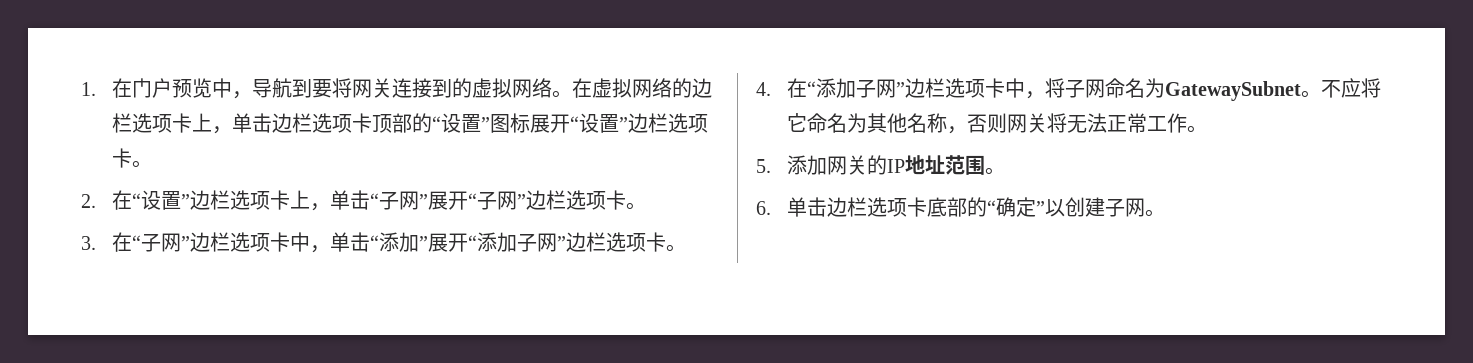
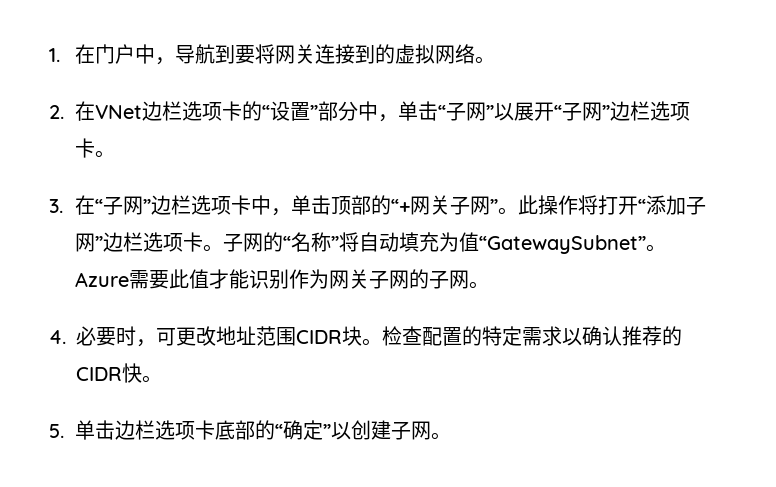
- 1.在门户预览中，导航到要将网关连接到的虚拟网络。在虚拟网络的边栏选项卡上，单击边栏选项卡顶部的“设置”图标展开“设置”边栏选项卡。
- 2.在“设置”边栏选项卡上，单击“子网”展开“子网”边栏选项卡。
+ 1.在门户中，导航到要将网关连接到的虚拟网络。
+ 2.在VNet边栏选项卡的“设置”部分中，单击“子网”以展开“子网”边栏选项卡。
- 3.在“子网”边栏选项卡中，单击“添加”展开“添加子网”边栏选项卡。
- 4.在“添加子网”边栏选项卡中，将子网命名为GatewaySubnet。不应将它命名为其他名称，否则网关将无法正常工作。
- 5.添加网关的IP地址范围。
- 6.单击边栏选项卡底部的“确定”以创建子网。
+ 3.在“子网”边栏选项卡中，单击顶部的“+网关子网”。此操作将打开“添加子网”边栏选项卡。子网的“名称”将自动填充为值“GatewaySubnet”。Azure需要此值才能识别作为网关子网的子网。
+ 4.必要时，可更改地址范围CIDR块。检查配置的特定需求以确认推荐的CIDR快。
+ 5.单击边栏选项卡底部的“确定”以创建子网。

